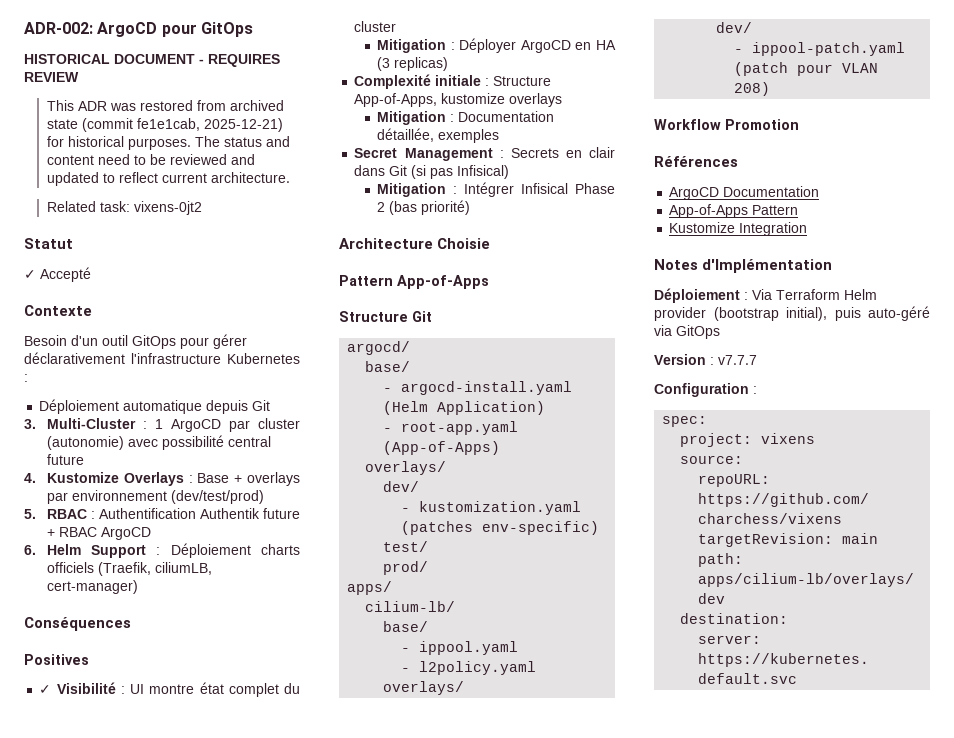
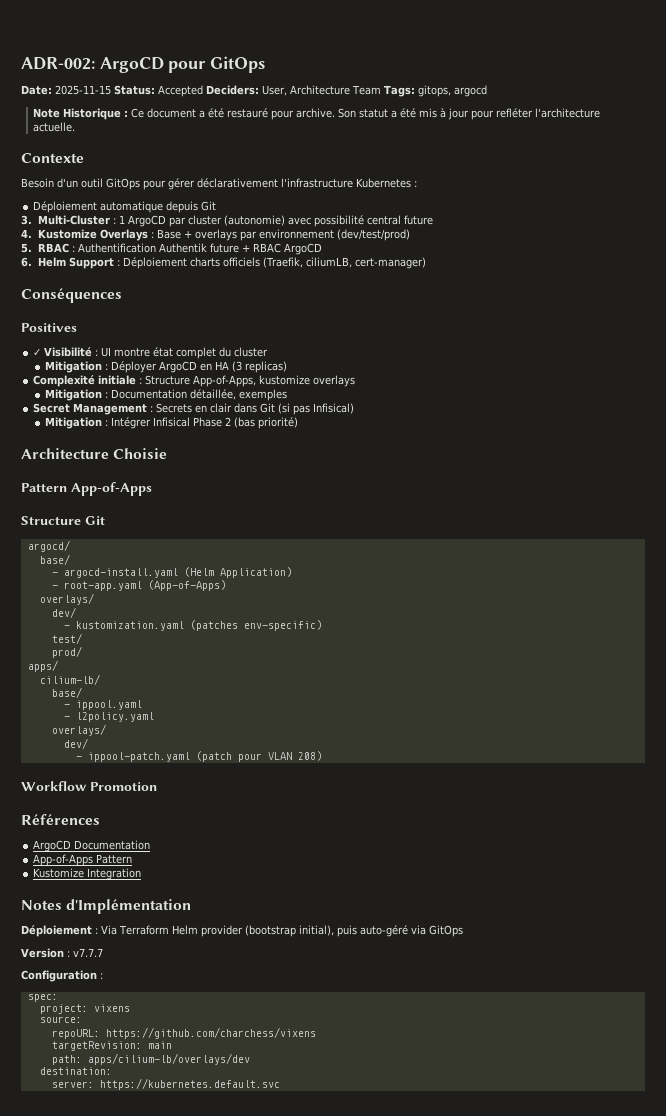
- HISTORICAL DOCUMENT - REQUIRES REVIEW
- This ADR was restored from archived state (commit fe1e1cab, 2025-12-21) for historical purposes. The status and content need to be reviewed and updated to reflect current architecture.
- Related task: vixens-0jt2
- Statut
- ✓ Accepté
+ Date: 2025-11-15 Status: Accepted Deciders: User, Architecture Team Tags: gitops, argocd
+ Note Historique : Ce document a été restauré pour archive. Son statut a été mis à jour pour refléter l'architecture actuelle.

